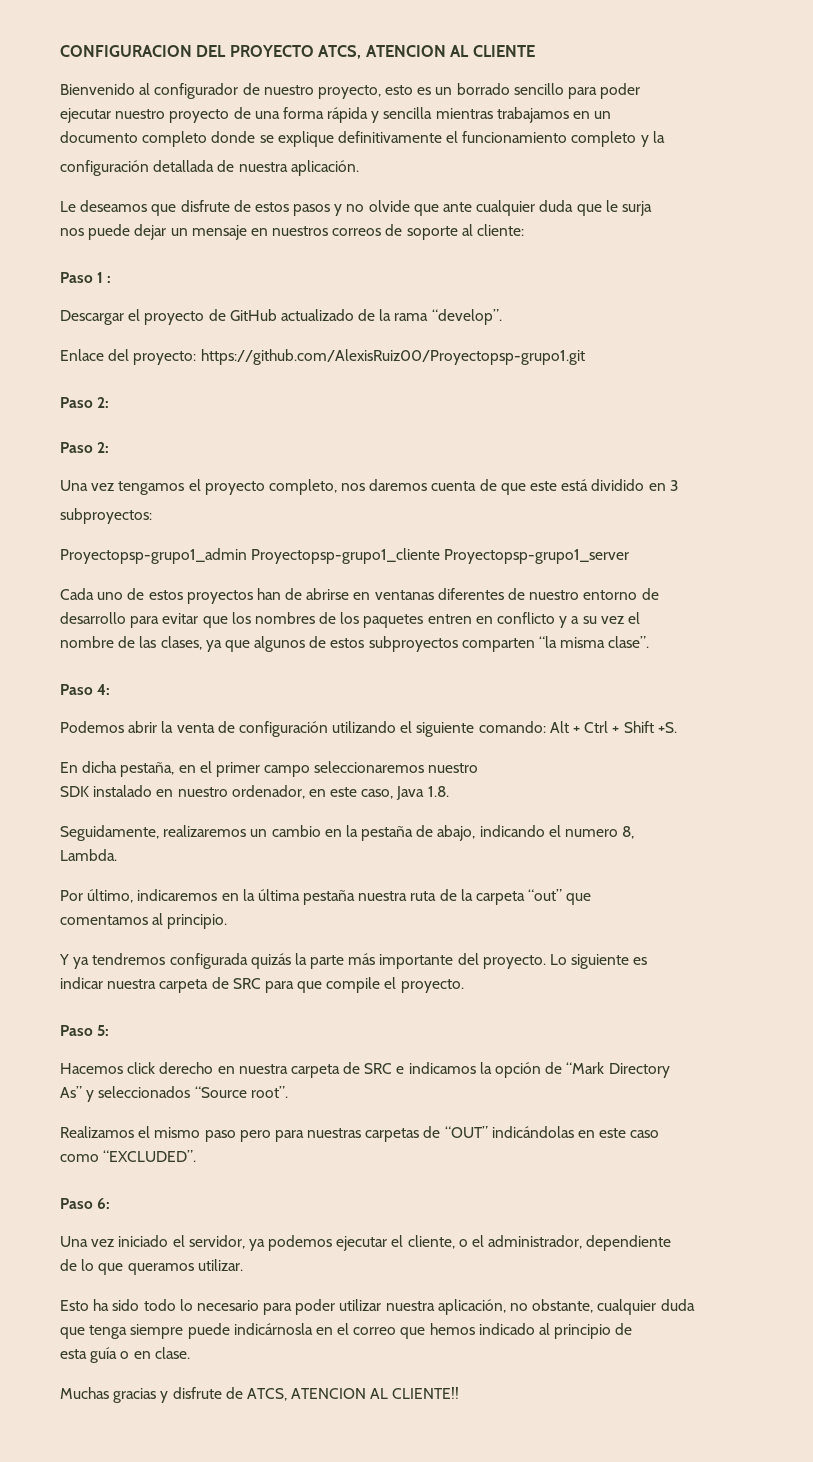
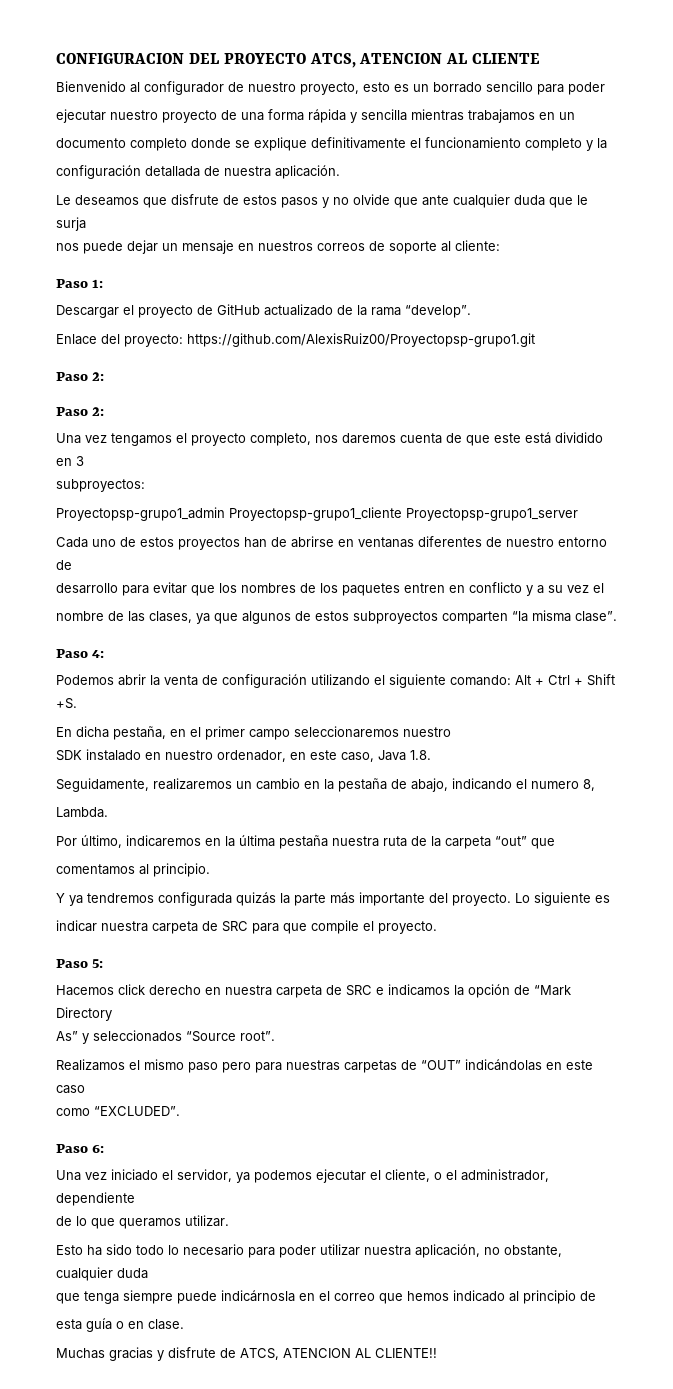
- Paso 1 :
+ Paso 1:

